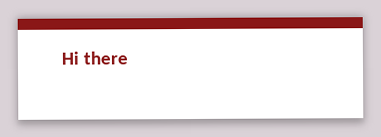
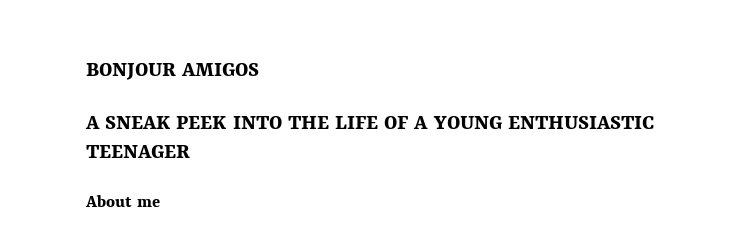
- Hi there
+ BONJOUR AMIGOS
+ A SNEAK PEEK INTO THE LIFE OF A YOUNG ENTHUSIASTIC TEENAGER
+ About me

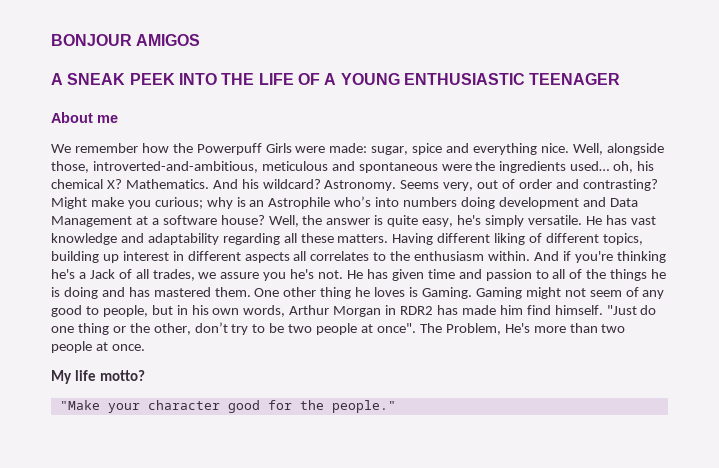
+ We remember how the Powerpuff Girls were made: sugar, spice and everything nice. Well, alongside those, introverted-and-ambitious, meticulous and spontaneous were the ingredients used… oh, his chemical X? Mathematics. And his wildcard? Astronomy. Seems very, out of order and contrasting? Might make you curious; why is an Astrophile who’s into numbers doing development and Data Management at a software house? Well, the answer is quite easy, he's simply versatile. He has vast knowledge and adaptability regarding all these matters. Having different liking of different topics, building up interest in different aspects all correlates to the enthusiasm within. And if you're thinking he's a Jack of all trades, we assure you he's not. He has given time and passion to all of the things he is doing and has mastered them. One other thing he loves is Gaming. Gaming might not seem of any good to people, but in his own words, Arthur Morgan in RDR2 has made him find himself. "Just do one thing or the other, don’t try to be two people at once". The Problem, He's more than two people at once.
+ My life motto?
+ "Make your character good for the people."

